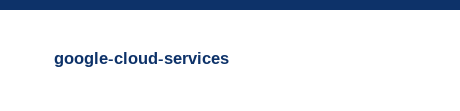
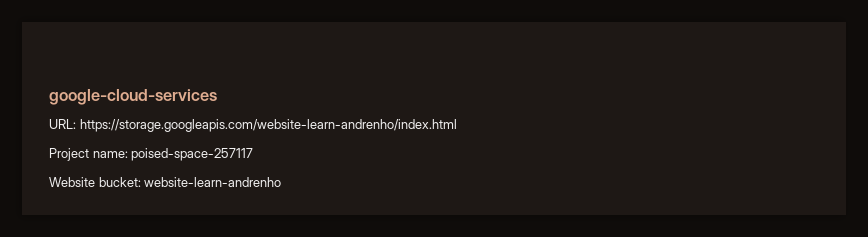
+ URL: https://storage.googleapis.com/website-learn-andrenho/index.html
+ Project name: poised-space-257117
+ Website bucket: website-learn-andrenho

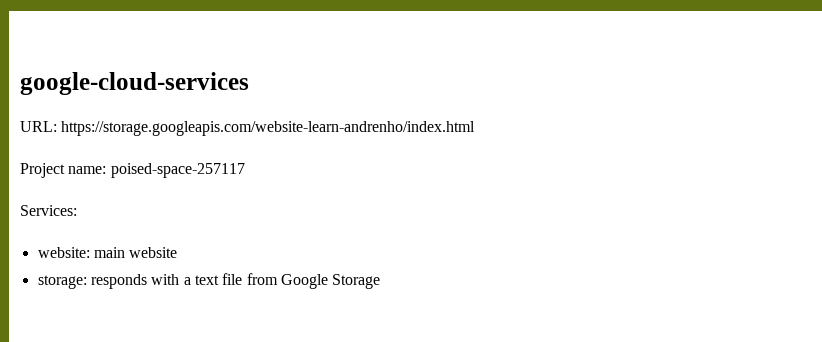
- Website bucket: website-learn-andrenho
+ Services:
+ website: main website
+ storage: responds with a text file from Google Storage

